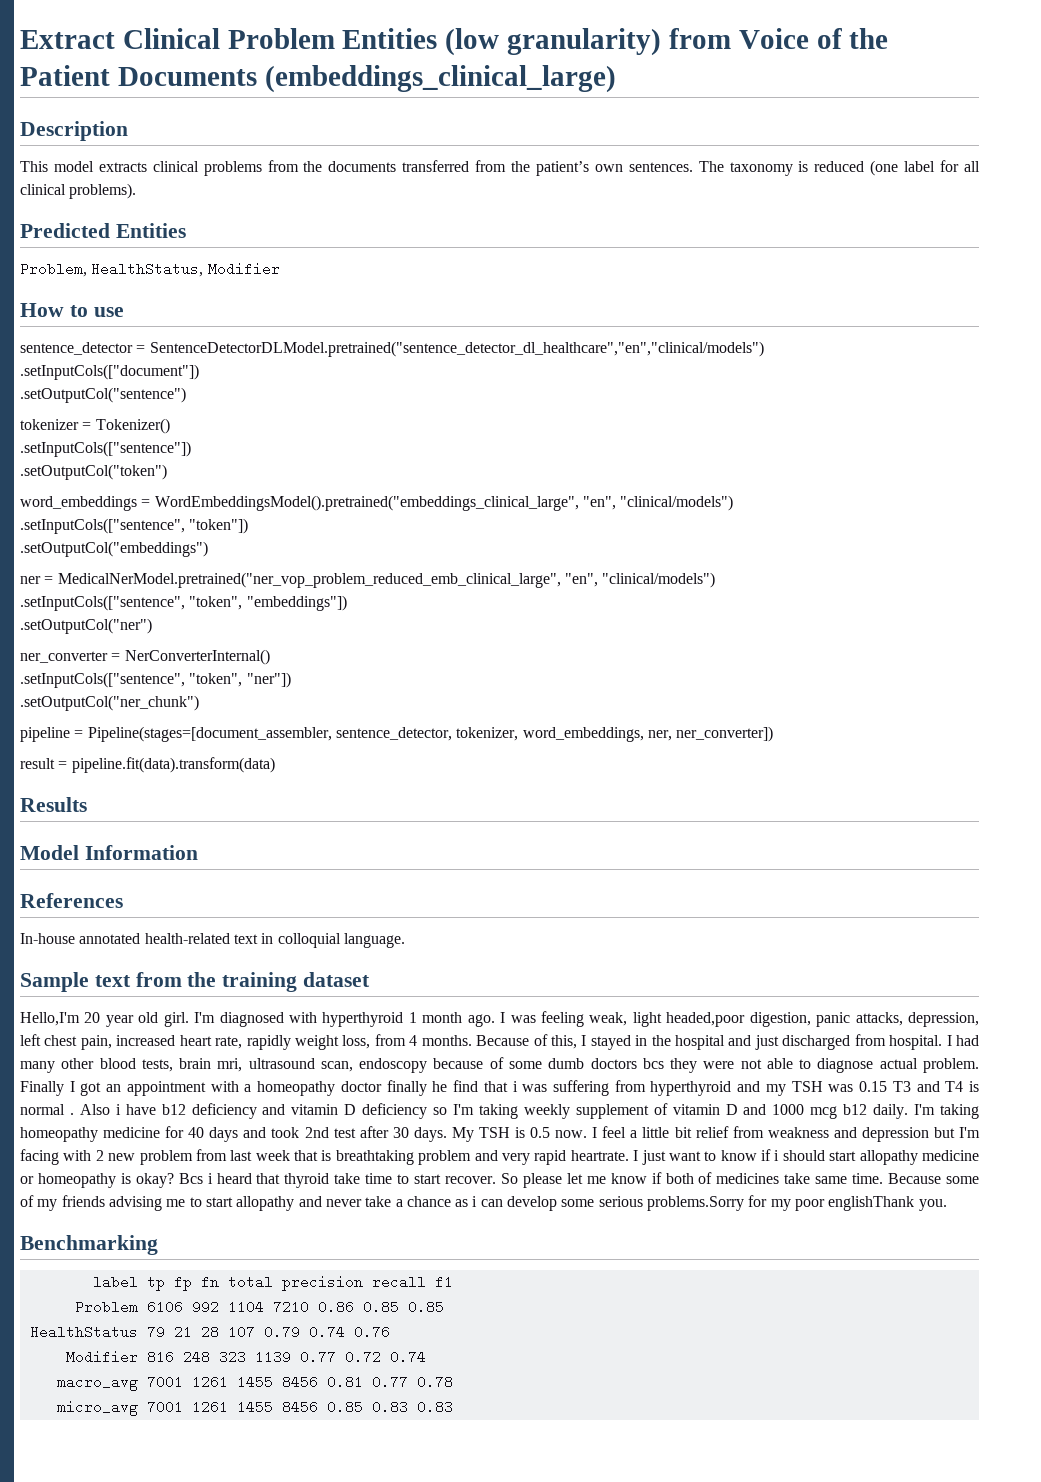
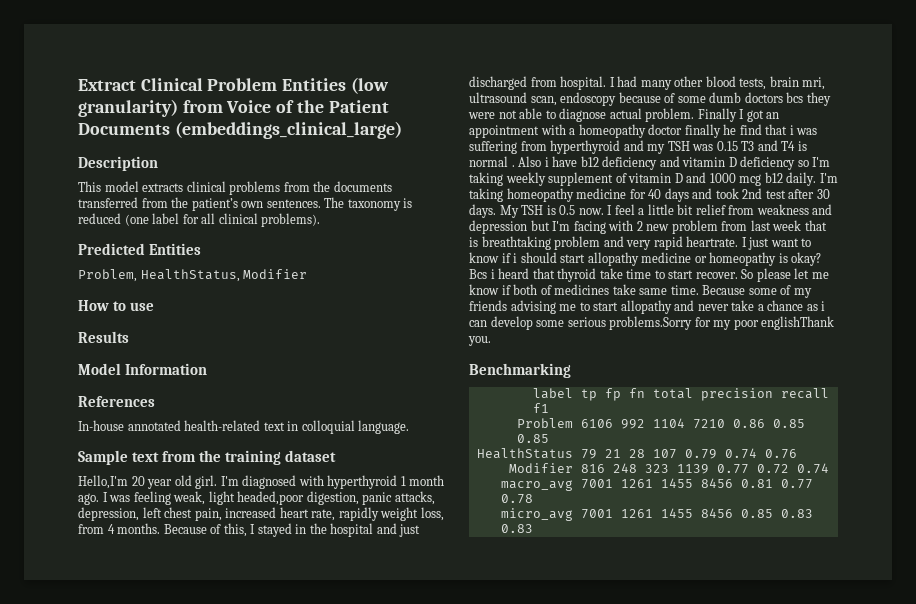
- sentence_detector = SentenceDetectorDLModel.pretrained("sentence_detector_dl_healthcare","en","clinical/models")
- .setInputCols(["document"])
- .setOutputCol("sentence")
- tokenizer = Tokenizer()
- .setInputCols(["sentence"])
- .setOutputCol("token")
- word_embeddings = WordEmbeddingsModel().pretrained("embeddings_clinical_large", "en", "clinical/models")
- .setInputCols(["sentence", "token"])
- .setOutputCol("embeddings")
- ner = MedicalNerModel.pretrained("ner_vop_problem_reduced_emb_clinical_large", "en", "clinical/models")
- .setInputCols(["sentence", "token", "embeddings"])
- .setOutputCol("ner")
- ner_converter = NerConverterInternal()
- .setInputCols(["sentence", "token", "ner"])
- .setOutputCol("ner_chunk")
- pipeline = Pipeline(stages=[document_assembler, sentence_detector, tokenizer, word_embeddings, ner, ner_converter])
- result = pipeline.fit(data).transform(data)

